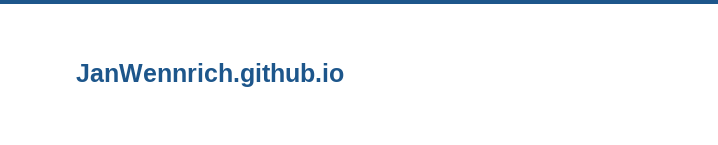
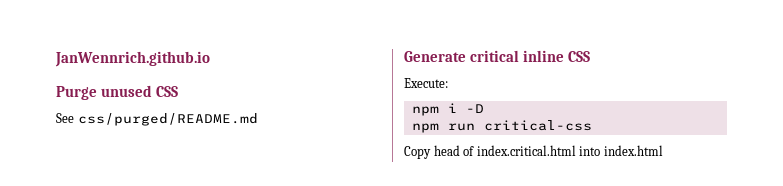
+ Purge unused CSS
+ See css/purged/README.md
+ Generate critical inline CSS
+ Execute:
+ npm i -D
+ npm run critical-css
+ Copy head of index.critical.html into index.html

